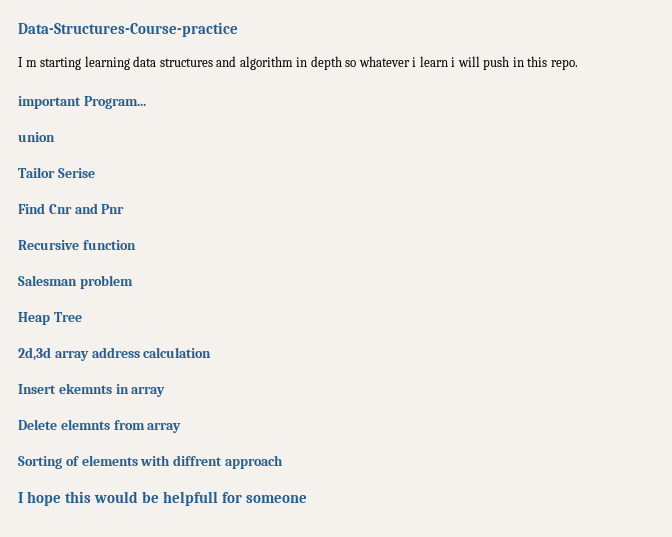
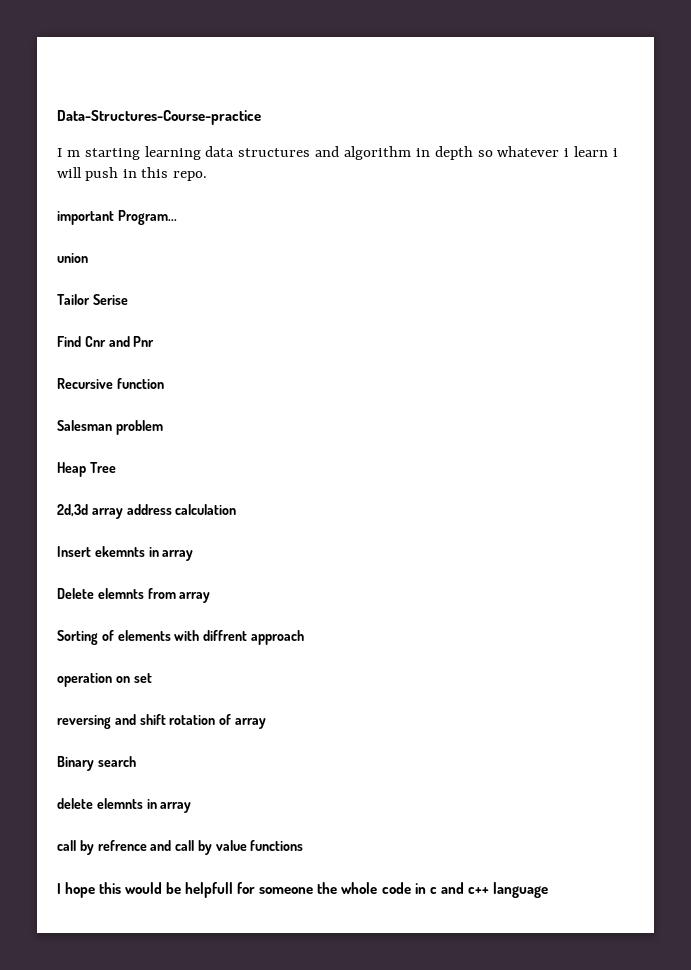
+ operation on set
+ reversing and shift rotation of array
+ Binary search
+ delete elemnts in array
+ call by refrence and call by value functions
- I hope this would be helpfull for someone
+ I hope this would be helpfull for someone the whole code in c and c++ language

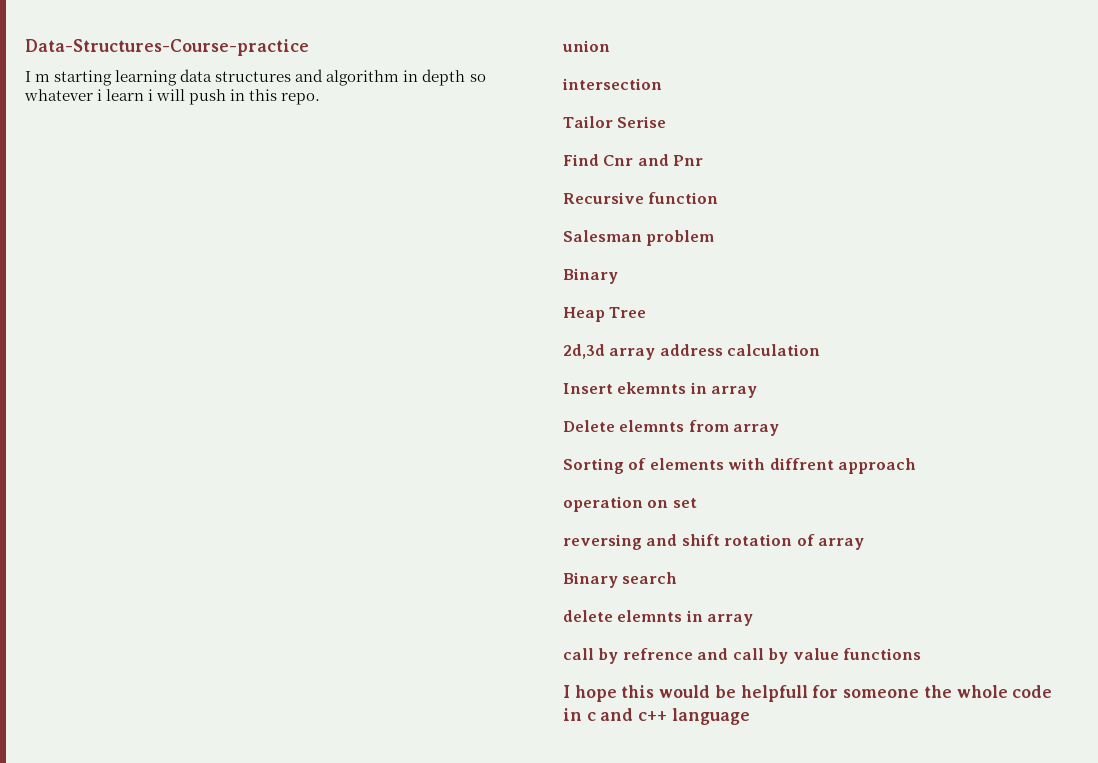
- important Program...
  union
+ intersection
  Salesman problem
+ Binary

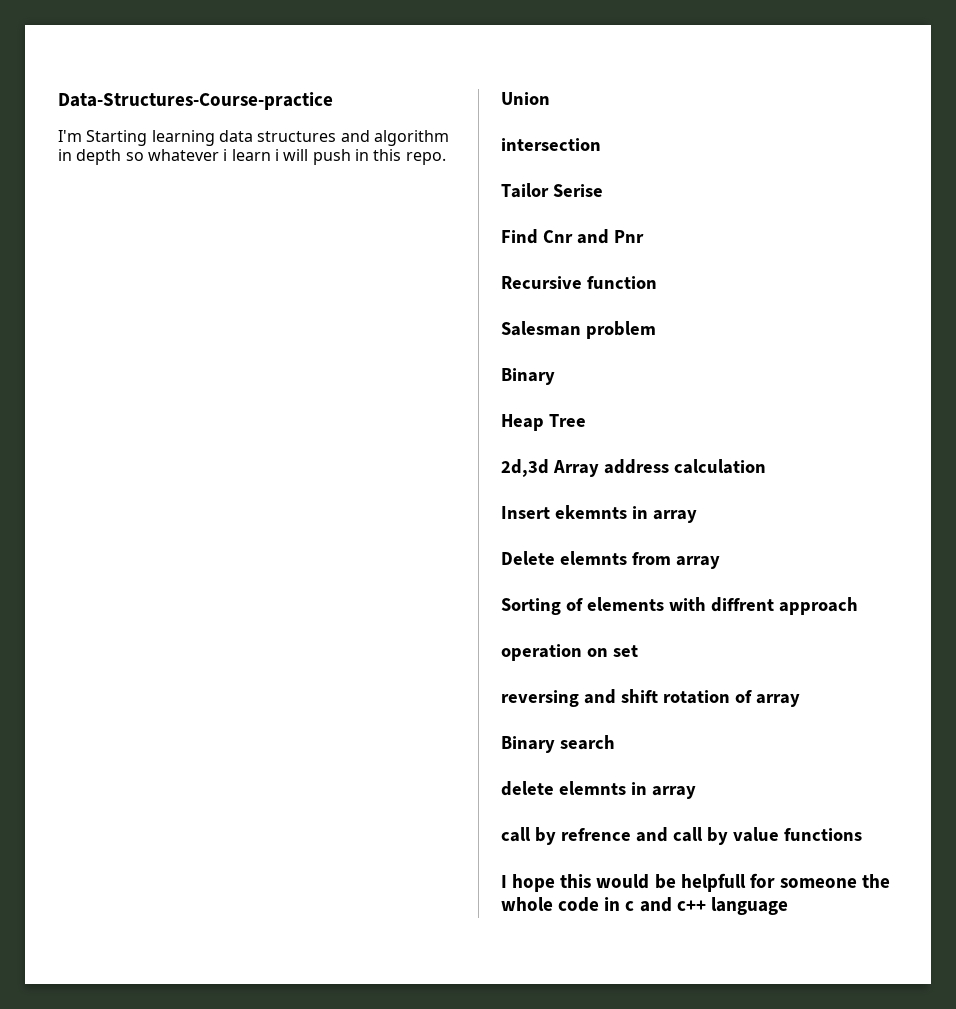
- I m starting learning data structures and algorithm in depth so whatever i learn i will push in this repo.
+ I'm Starting learning data structures and algorithm in depth so whatever i learn i will push in this repo.
- union
+ Union
- 2d,3d array address calculation
+ 2d,3d Array address calculation

